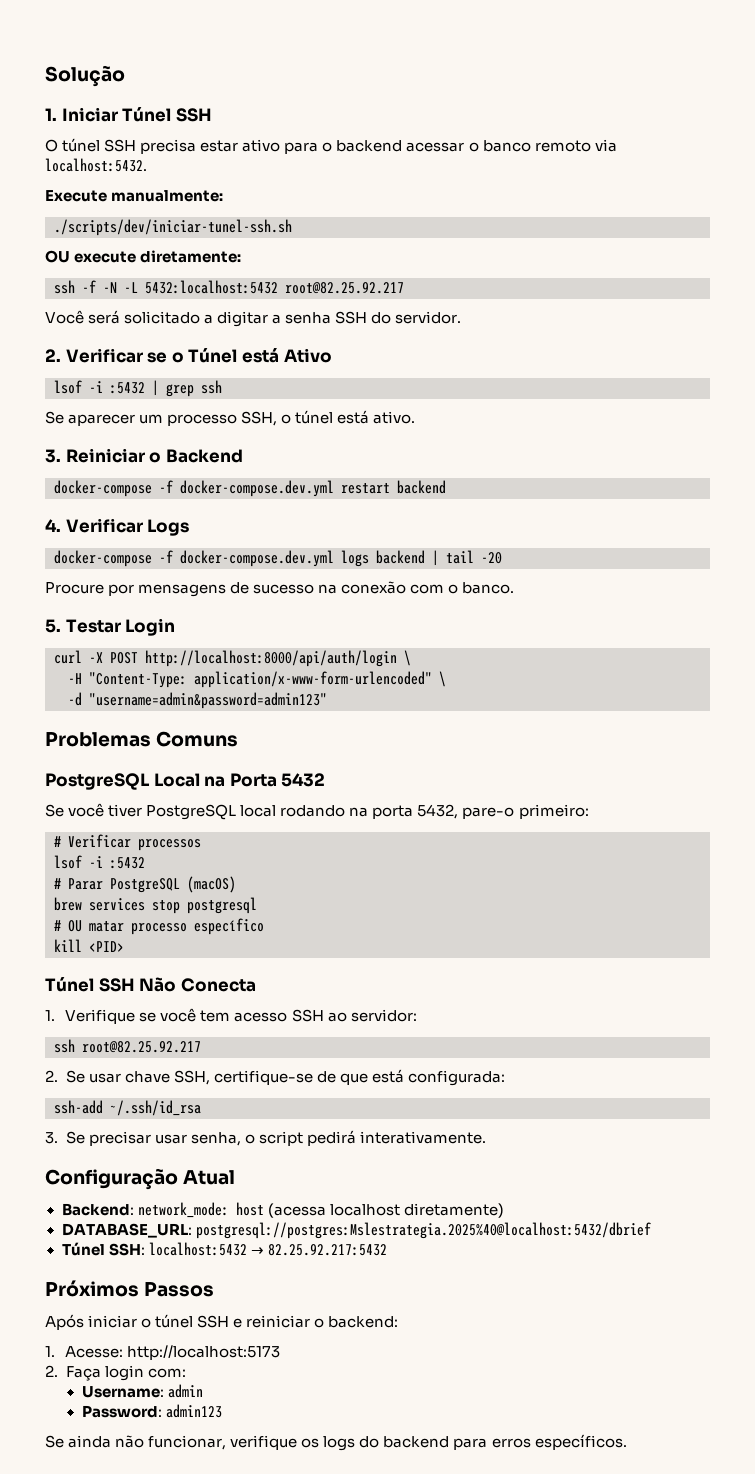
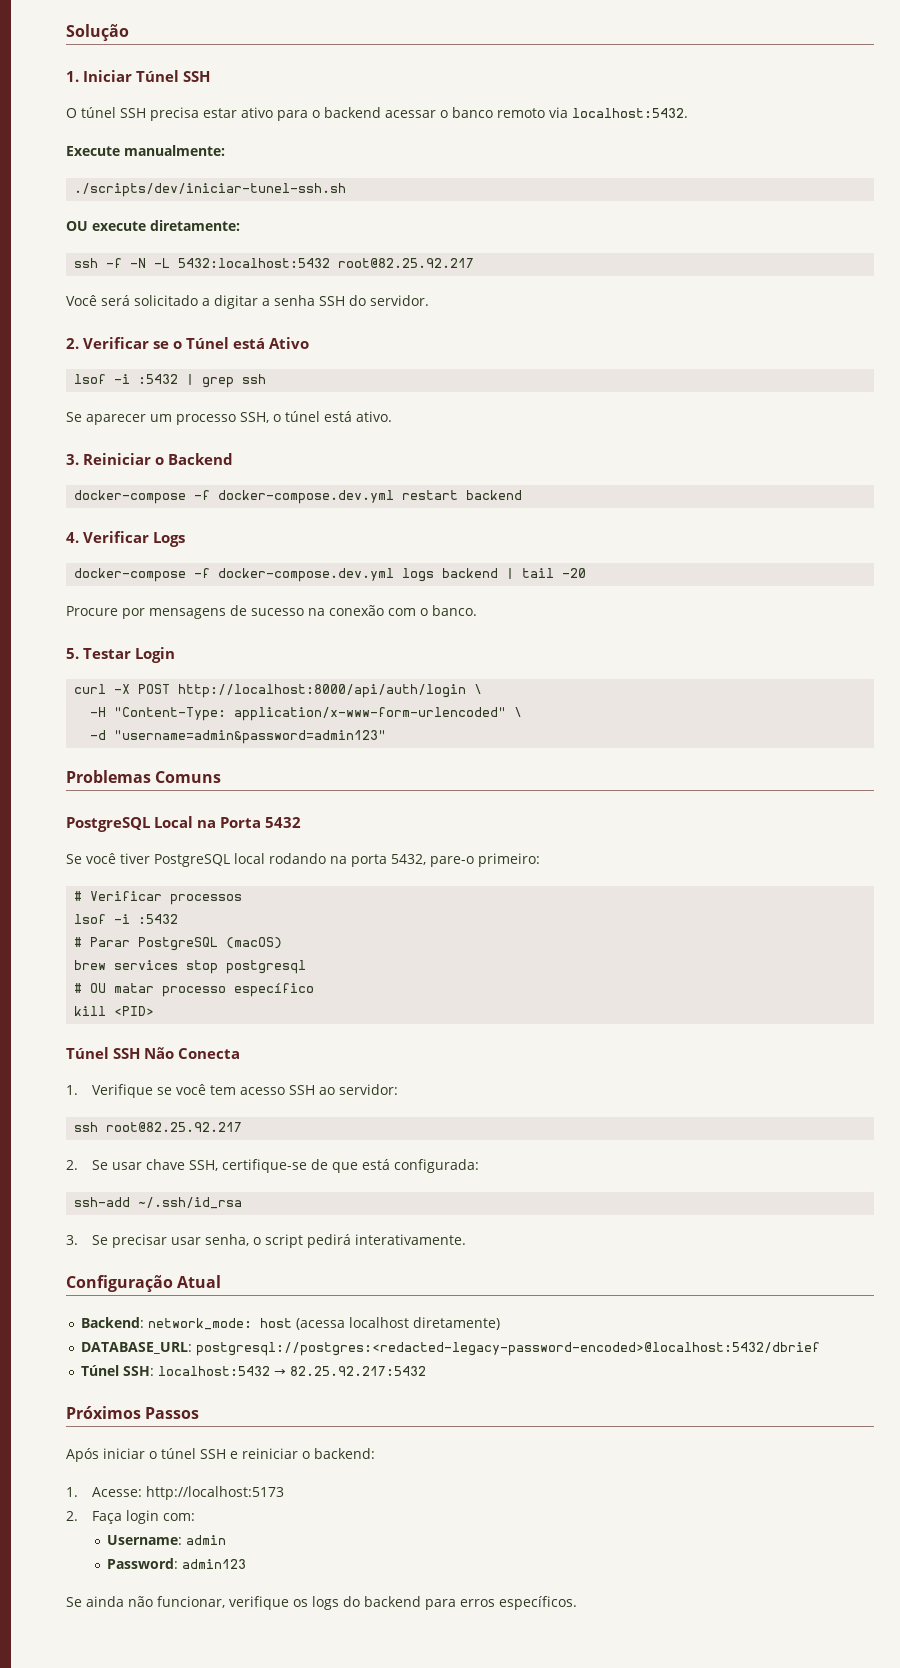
- DATABASE_URL: postgresql://postgres:Mslestrategia.2025%40@localhost:5432/dbrief
+ DATABASE_URL: postgresql://postgres:<redacted-legacy-password-encoded>@localhost:5432/dbrief

